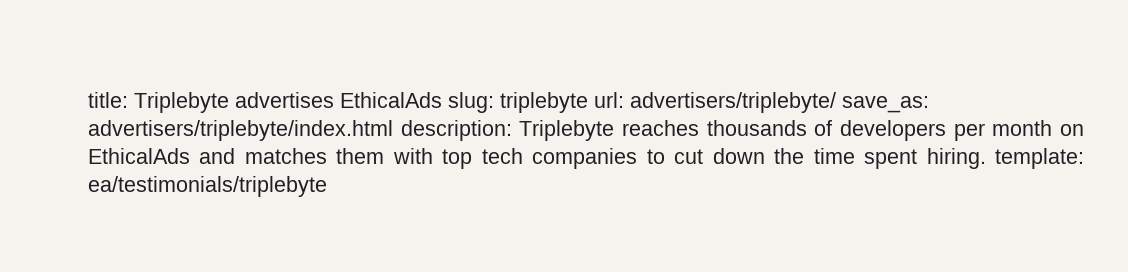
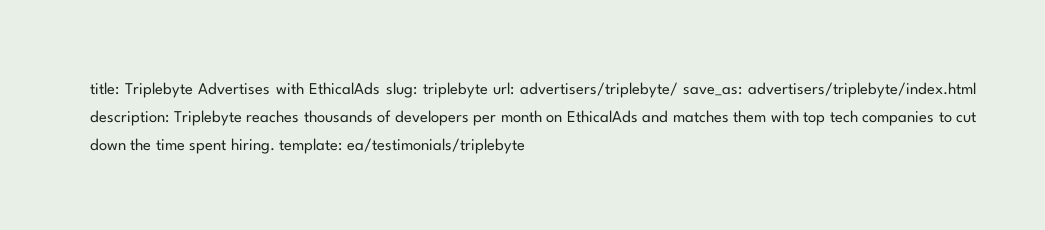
- title: Triplebyte advertises EthicalAds slug: triplebyte url: advertisers/triplebyte/ save_as: advertisers/triplebyte/index.html description: Triplebyte reaches thousands of developers per month on EthicalAds and matches them with top tech companies to cut down the time spent hiring. template: ea/testimonials/triplebyte
+ title: Triplebyte Advertises with EthicalAds slug: triplebyte url: advertisers/triplebyte/ save_as: advertisers/triplebyte/index.html description: Triplebyte reaches thousands of developers per month on EthicalAds and matches them with top tech companies to cut down the time spent hiring. template: ea/testimonials/triplebyte

